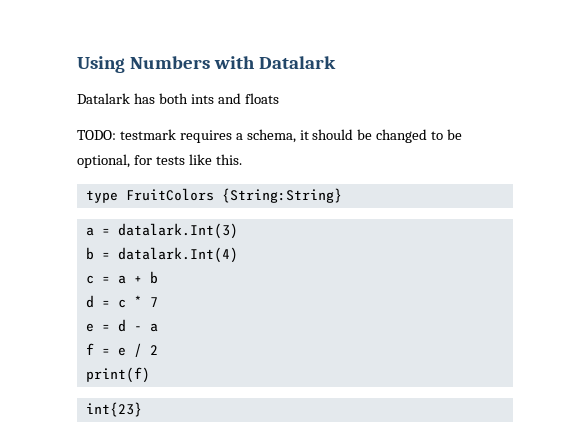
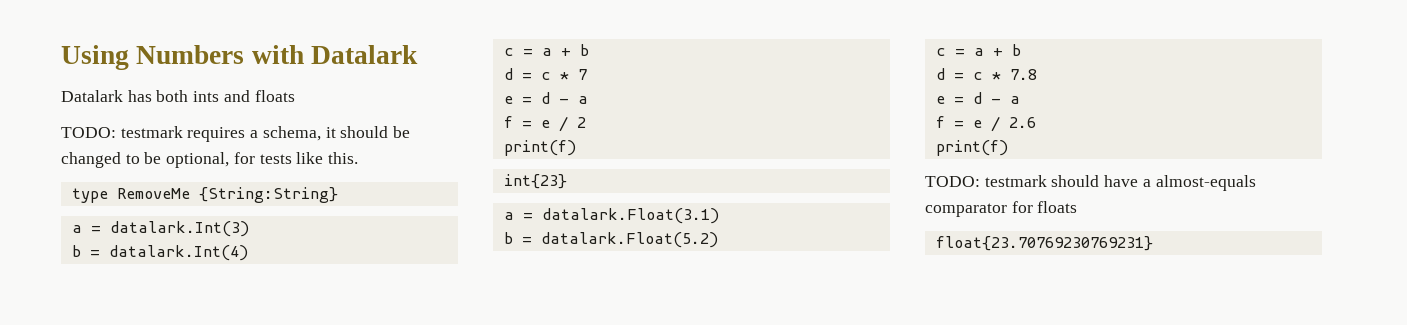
- type FruitColors {String:String}
+ type RemoveMe {String:String}
+ a = datalark.Float(3.1)
+ b = datalark.Float(5.2)
+ c = a + b
+ d = c * 7.8
+ e = d - a
+ f = e / 2.6
+ print(f)
+ TODO: testmark should have a almost-equals comparator for floats
+ float{23.70769230769231}

